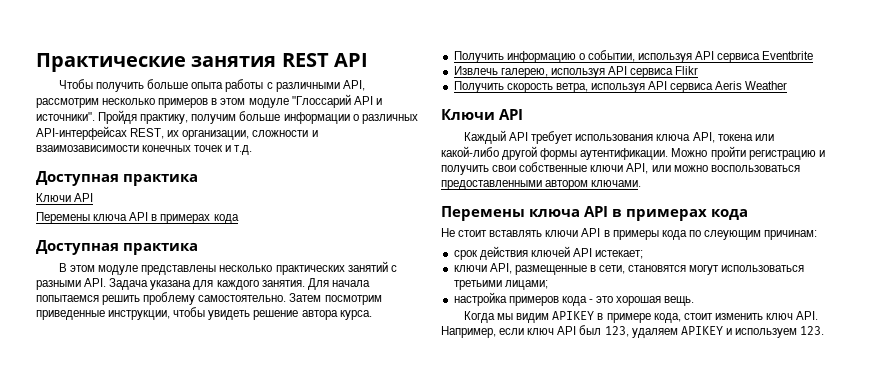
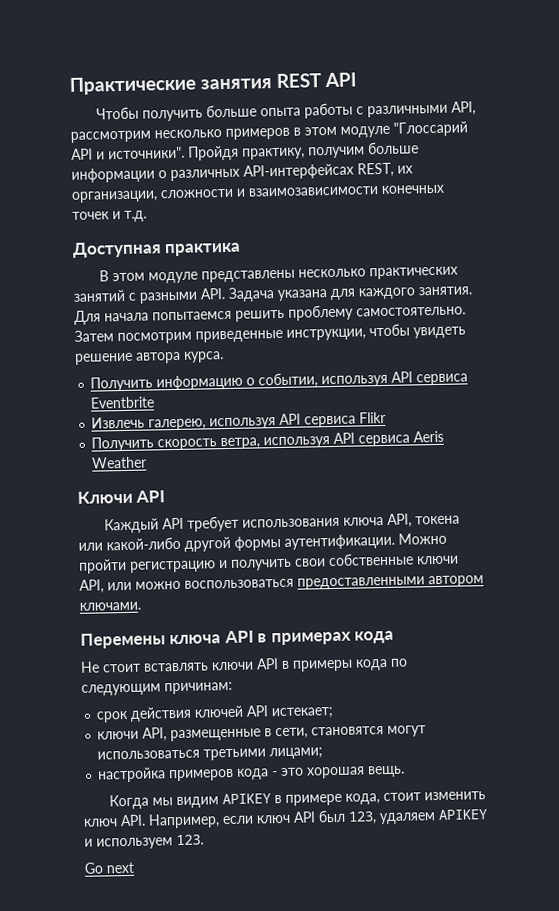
  Пройдя практику, получим больше информации о различных API-интерфейсах REST, их организации, сложности и взаимозависимости конечных точек и т.д.
- Доступная практика
- Ключи API
- Перемены ключа API в примерах кода
- Не стоит вставлять ключи API в примеры кода по слеующим причинам:
+ Не стоит вставлять ключи API в примеры кода по следующим причинам:
+ Go next

